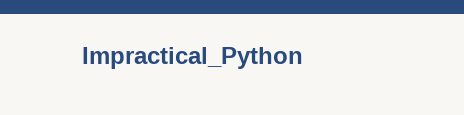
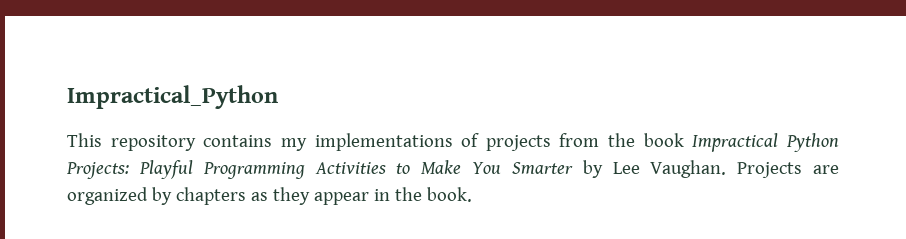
+ This repository contains my implementations of projects from the book Impractical Python Projects: Playful Programming Activities to Make You Smarter by Lee Vaughan. Projects are organized by chapters as they appear in the book.

